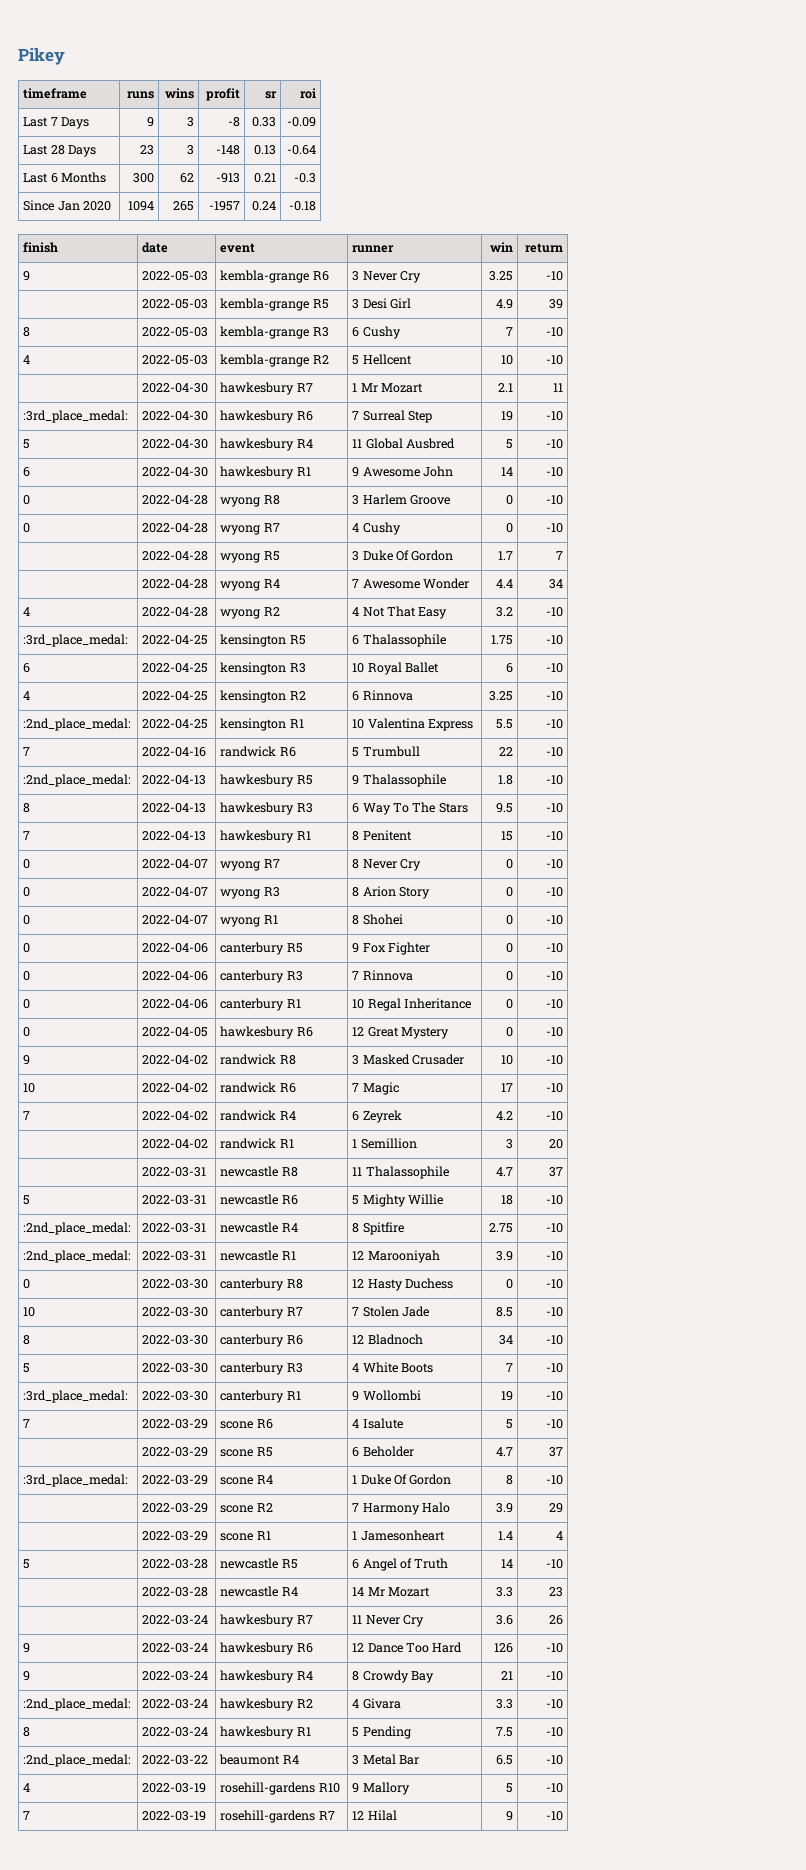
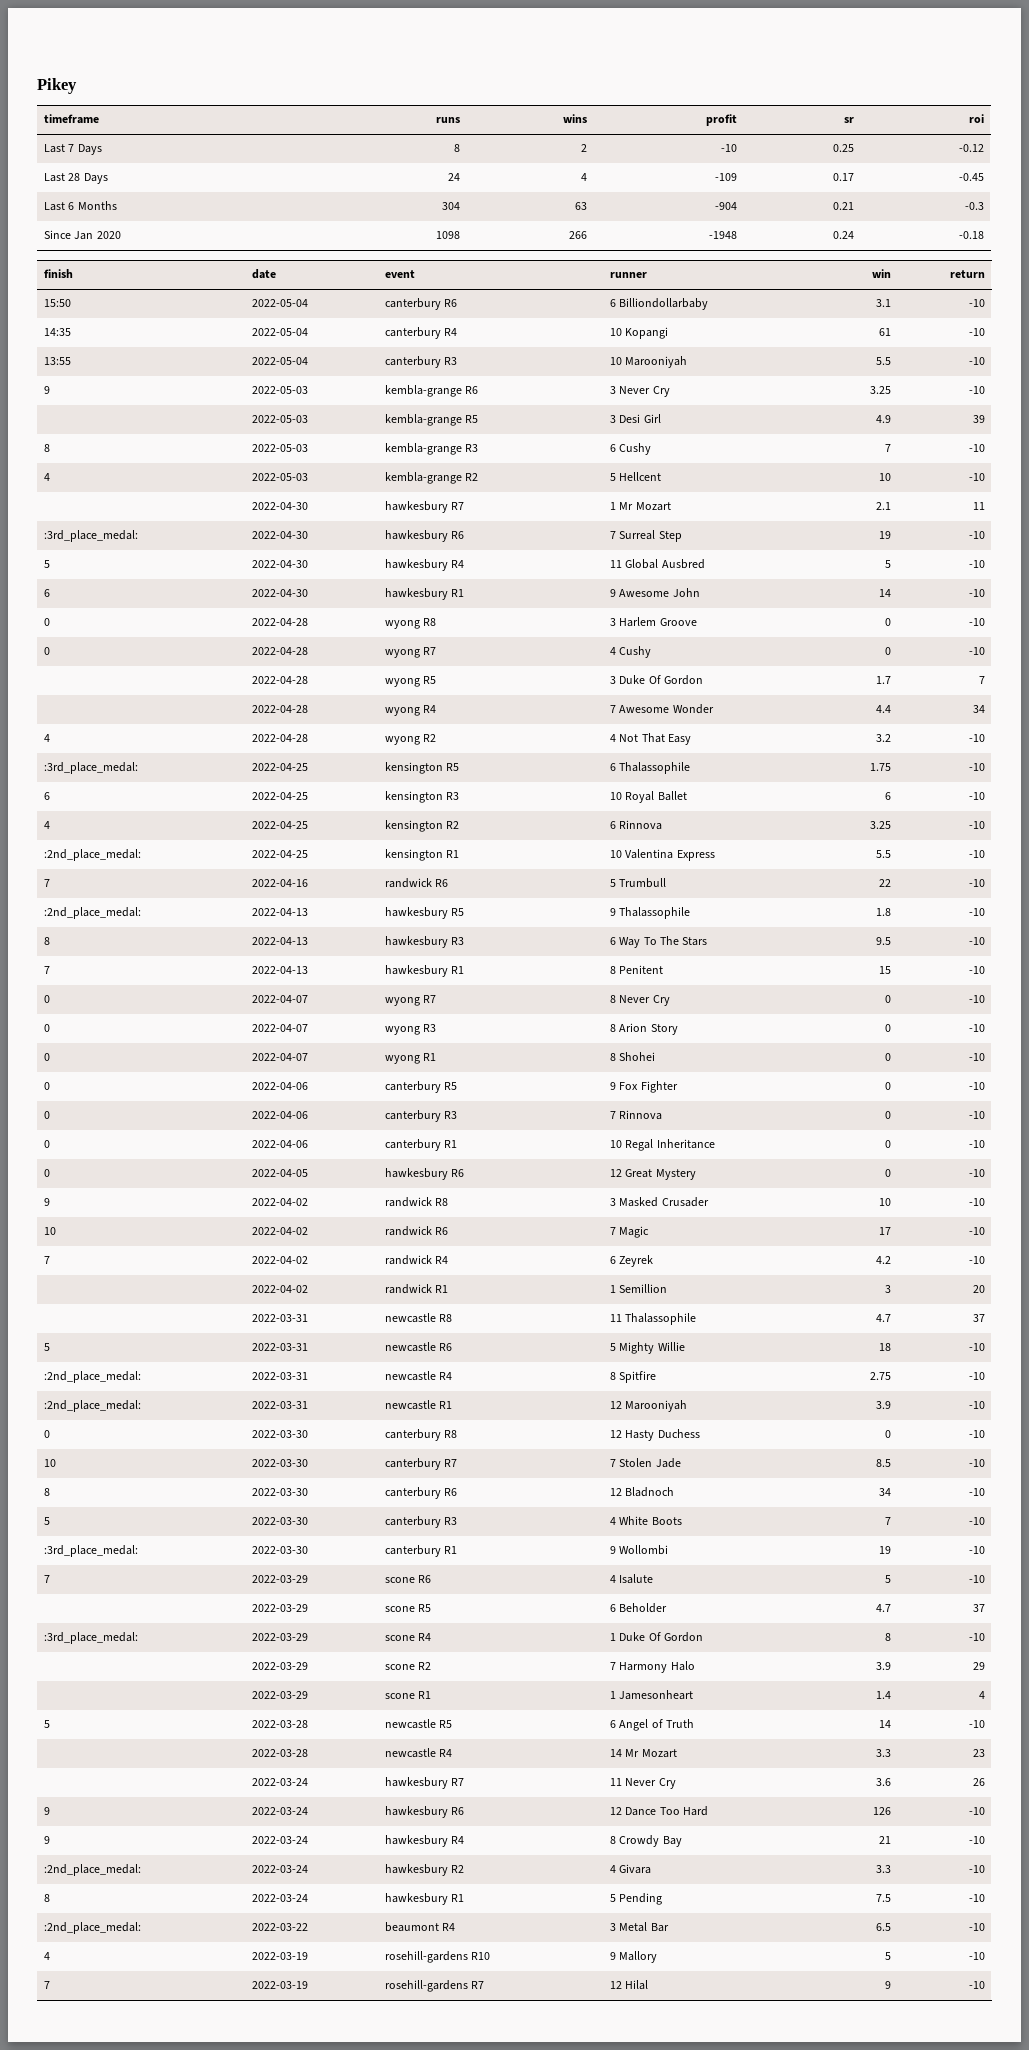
- Last 7 Days | 9 | 3 | -8 | 0.33 | -0.09
- Last 28 Days | 23 | 3 | -148 | 0.13 | -0.64
+ Last 7 Days | 8 | 2 | -10 | 0.25 | -0.12
+ Last 28 Days | 24 | 4 | -109 | 0.17 | -0.45
- Last 6 Months | 300 | 62 | -913 | 0.21 | -0.3
+ Last 6 Months | 304 | 63 | -904 | 0.21 | -0.3
- Since Jan 2020 | 1094 | 265 | -1957 | 0.24 | -0.18
+ Since Jan 2020 | 1098 | 266 | -1948 | 0.24 | -0.18
+ 15:50 | 2022-05-04 | canterbury R6 | 6 Billiondollarbaby | 3.1 | -10
+ 14:35 | 2022-05-04 | canterbury R4 | 10 Kopangi | 61 | -10
+ 13:55 | 2022-05-04 | canterbury R3 | 10 Marooniyah | 5.5 | -10

